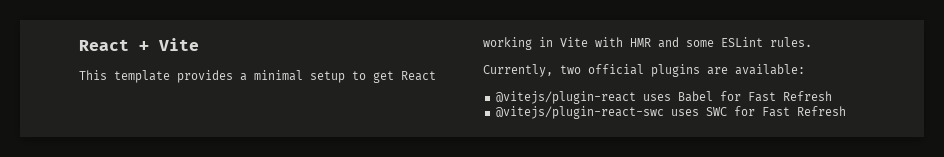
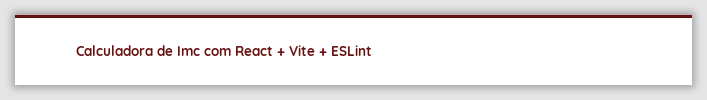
- React + Vite
- This template provides a minimal setup to get React working in Vite with HMR and some ESLint rules.
- Currently, two official plugins are available:
- @vitejs/plugin-react uses Babel for Fast Refresh
- @vitejs/plugin-react-swc uses SWC for Fast Refresh
+ Calculadora de Imc com React + Vite + ESLint

